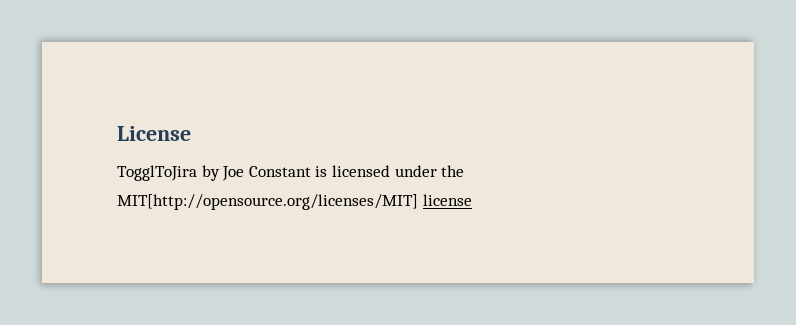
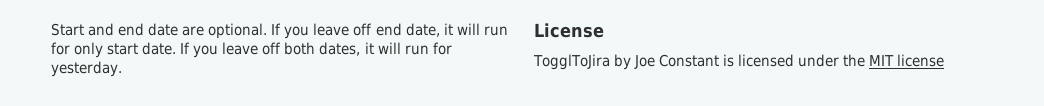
+ Start and end date are optional. If you leave off end date, it will run for only start date. If you leave off both dates, it will run for yesterday.
- TogglToJira by Joe Constant is licensed under the MIT[http://opensource.org/licenses/MIT] license
+ TogglToJira by Joe Constant is licensed under the MIT license

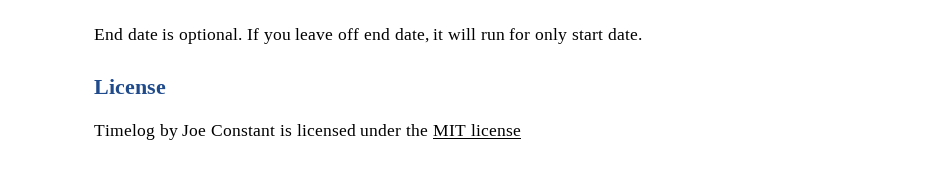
- Start and end date are optional.
+ End date is optional.
- If you leave off both dates, it will run for yesterday.
- TogglToJira by Joe Constant is licensed under the MIT license
+ Timelog by Joe Constant is licensed under the MIT license

